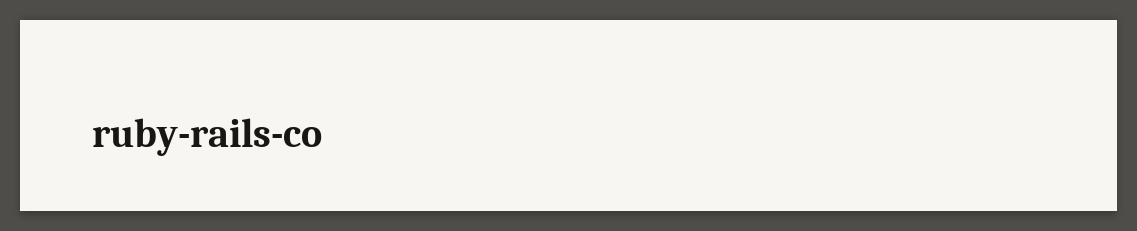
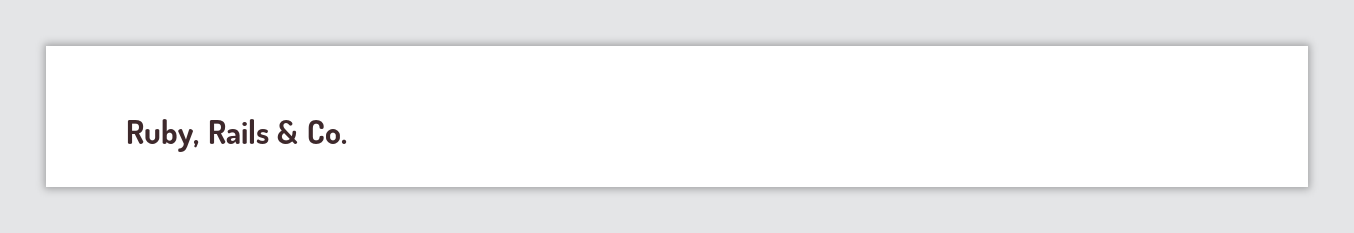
- ruby-rails-co
+ Ruby, Rails & Co.

